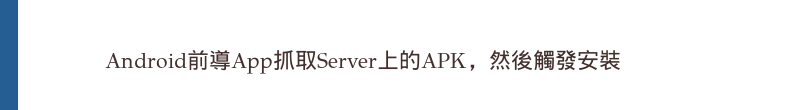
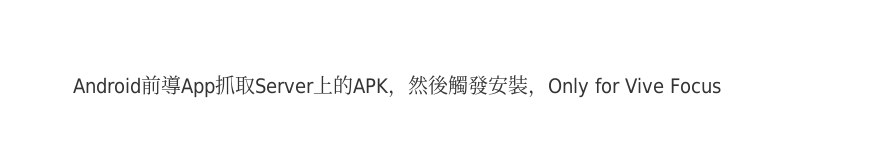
- Android前導App抓取Server上的APK，然後觸發安裝
+ Android前導App抓取Server上的APK，然後觸發安裝，Only for Vive Focus

